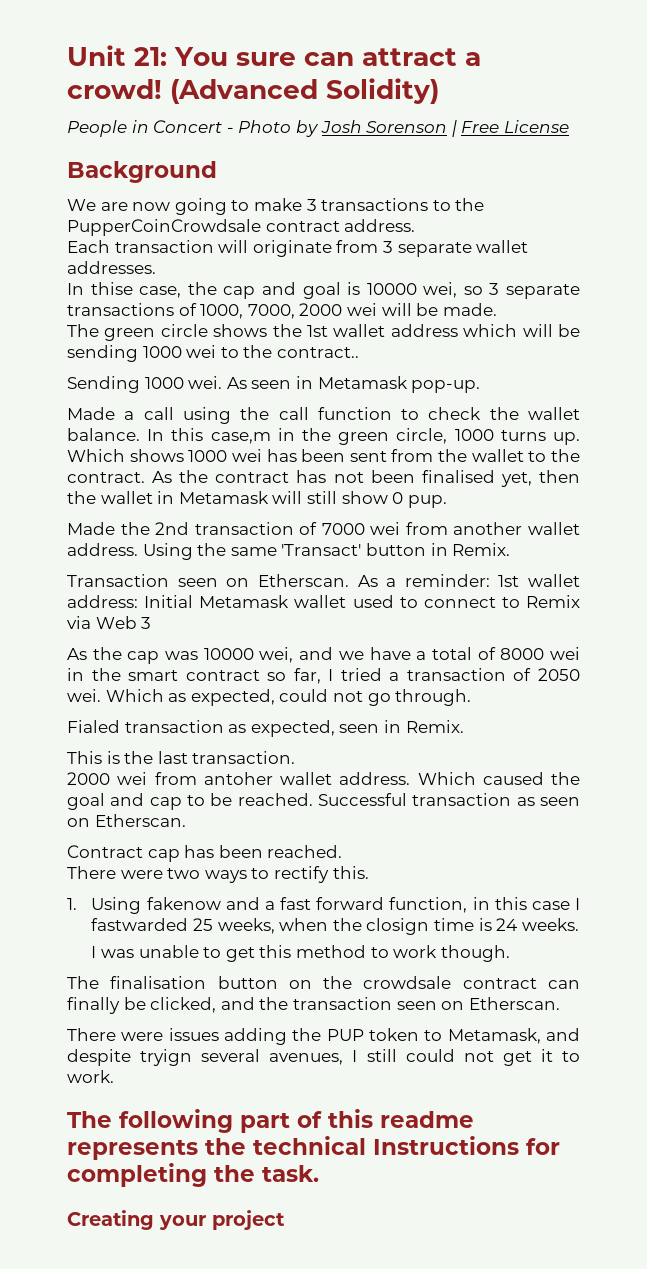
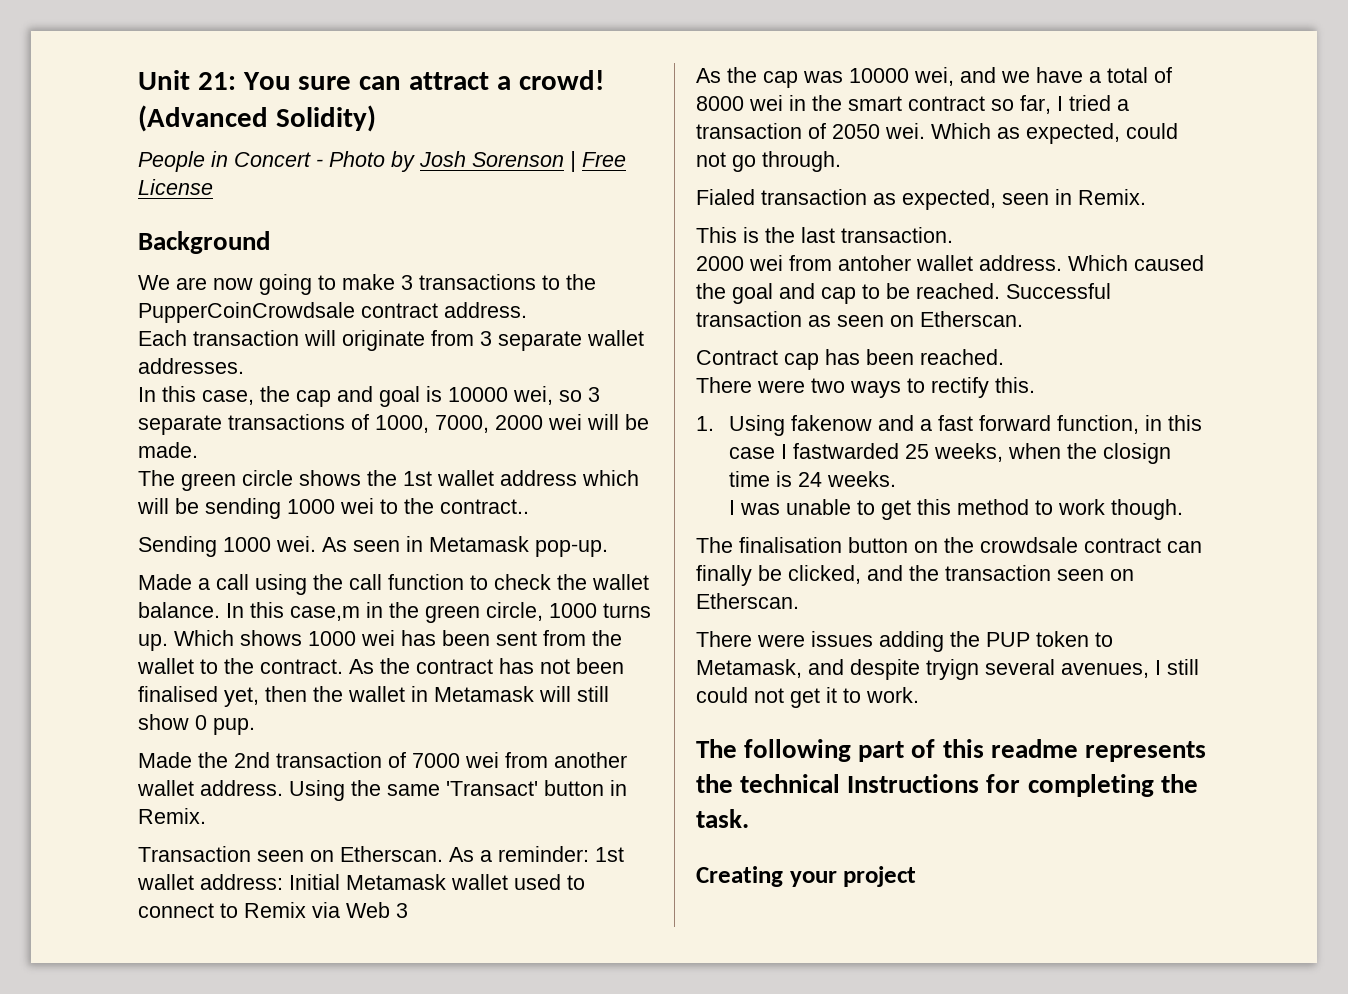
- In thise case, the cap and goal is 10000 wei, so 3 separate transactions of 1000, 7000, 2000 wei will be made.
+ In this case, the cap and goal is 10000 wei, so 3 separate transactions of 1000, 7000, 2000 wei will be made.

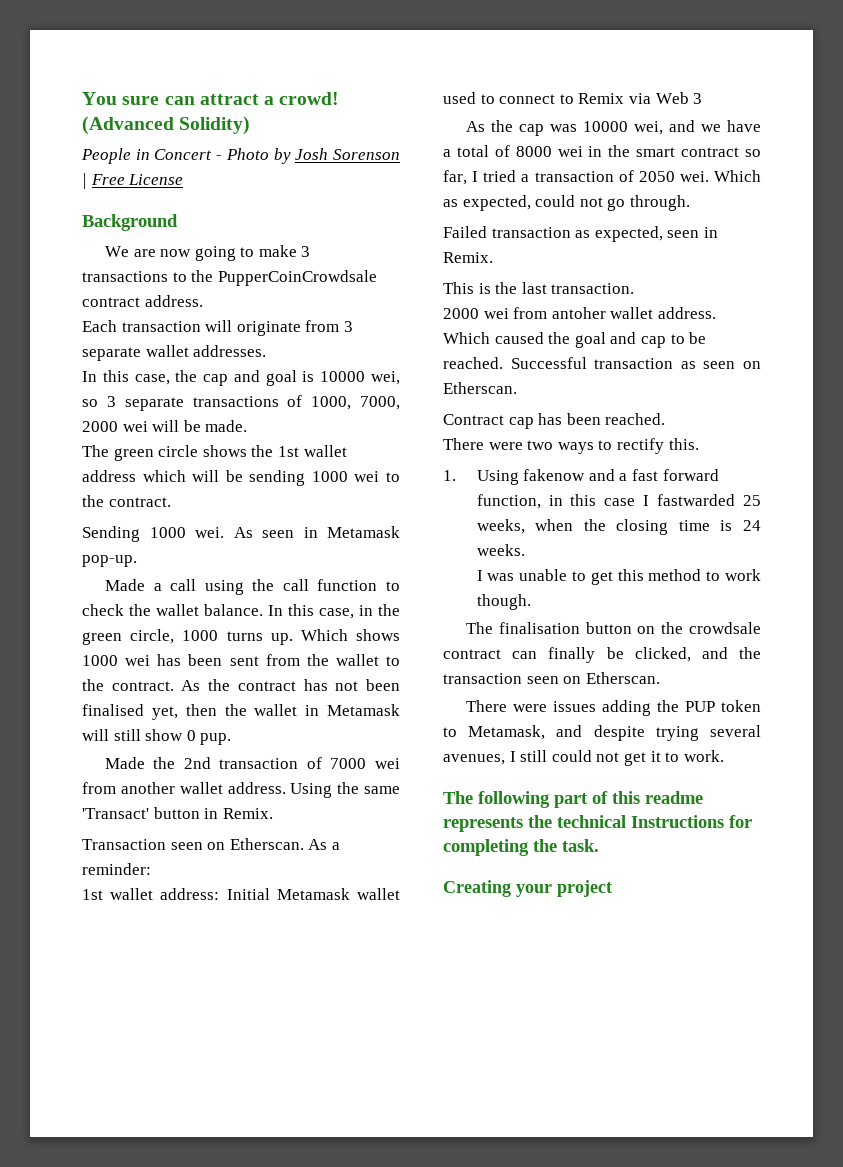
- Unit 21: You sure can attract a crowd!
+ You sure can attract a crowd!
- The green circle shows the 1st wallet address which will be sending 1000 wei to the contract..
+ The green circle shows the 1st wallet address which will be sending 1000 wei to the contract.
- In this case,m in the green circle, 1000 turns up.
+ In this case, in the green circle, 1000 turns up.
- As a reminder: 1st wallet address: Initial Metamask wallet used to connect to Remix via Web 3
+ As a reminder:
+ 1st wallet address: Initial Metamask wallet used to connect to Remix via Web 3
- Fialed transaction as expected, seen in Remix.
+ Failed transaction as expected, seen in Remix.
- 1. Using fakenow and a fast forward function, in this case I fastwarded 25 weeks, when the closign time is 24 weeks.
+ 1. Using fakenow and a fast forward function, in this case I fastwarded 25 weeks, when the closing time is 24 weeks.
- There were issues adding the PUP token to Metamask, and despite tryign several avenues, I still could not get it to work.
+ There were issues adding the PUP token to Metamask, and despite trying several avenues, I still could not get it to work.

